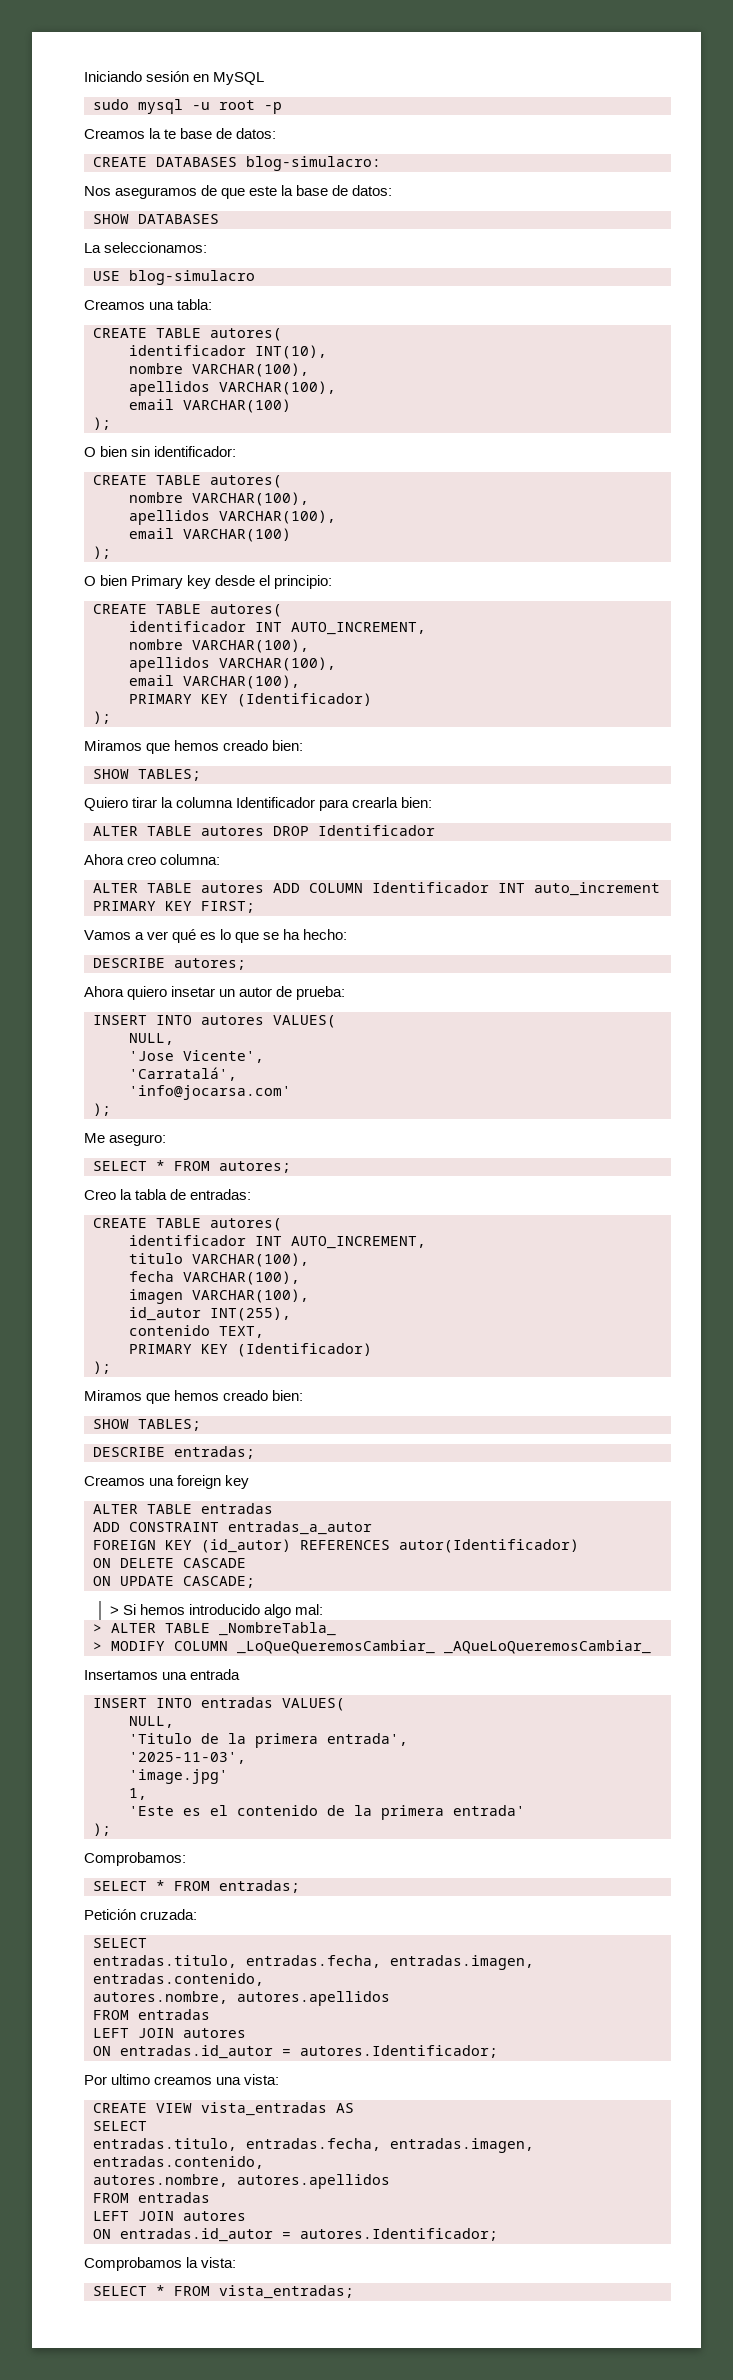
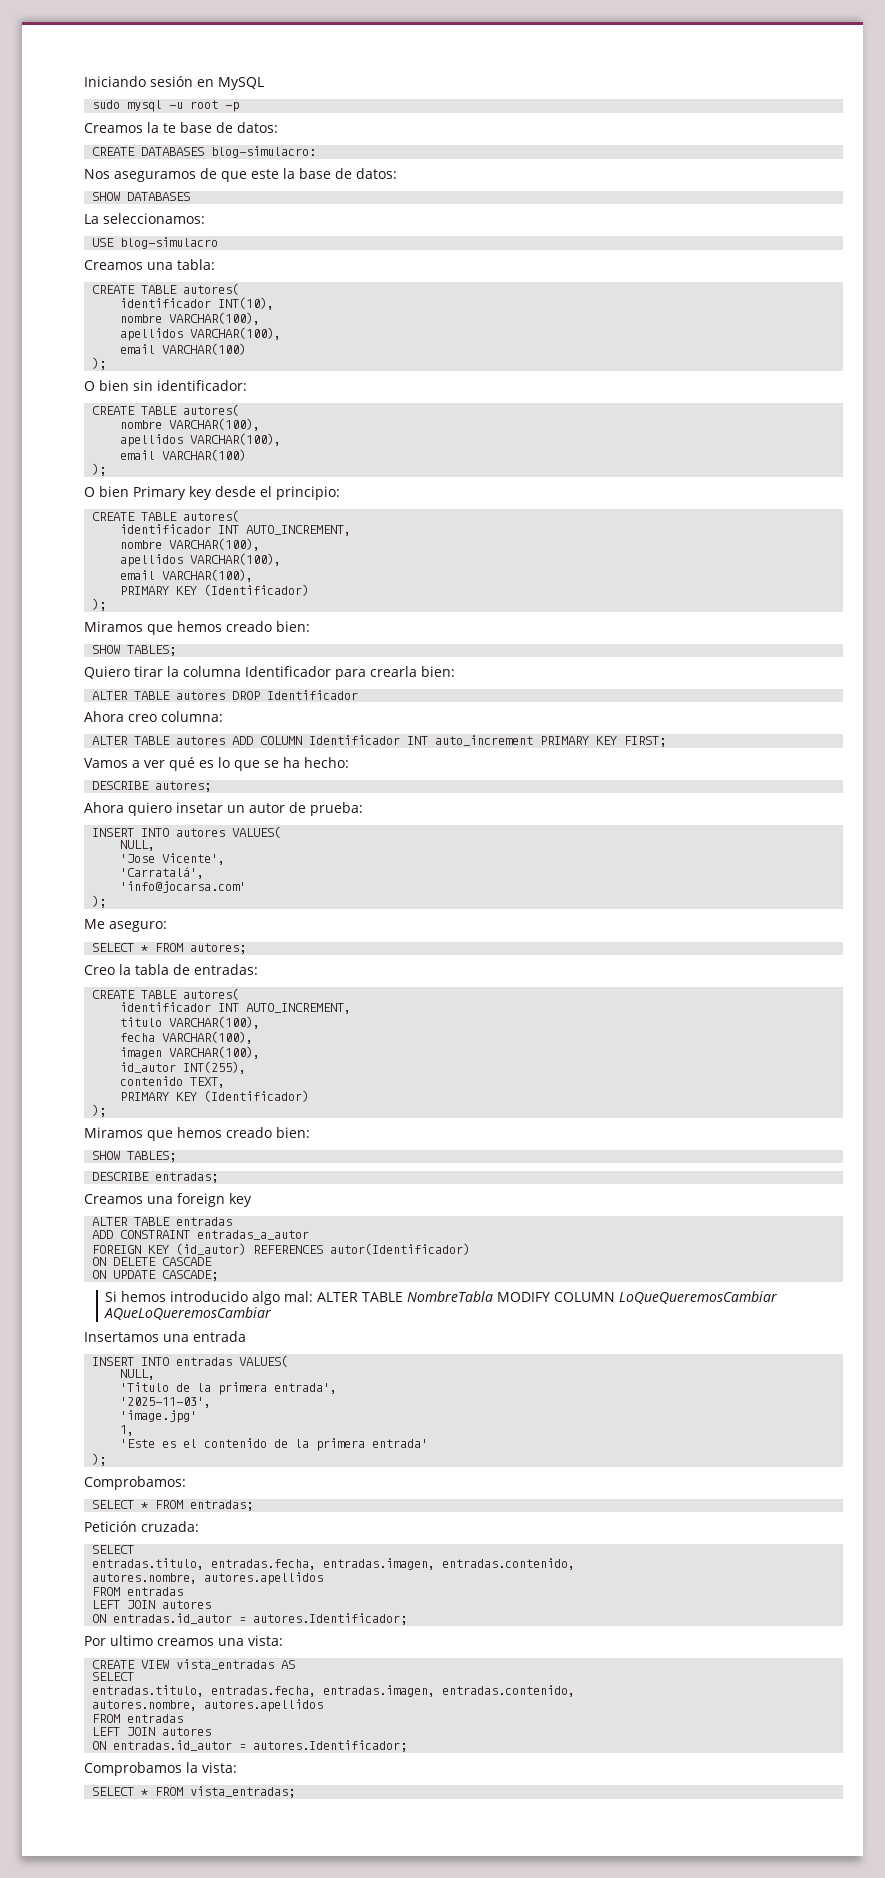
- > Si hemos introducido algo mal:
- > ALTER TABLE _NombreTabla_
- > MODIFY COLUMN _LoQueQueremosCambiar_ _AQueLoQueremosCambiar_
+ Si hemos introducido algo mal: ALTER TABLE NombreTabla MODIFY COLUMN LoQueQueremosCambiar AQueLoQueremosCambiar

